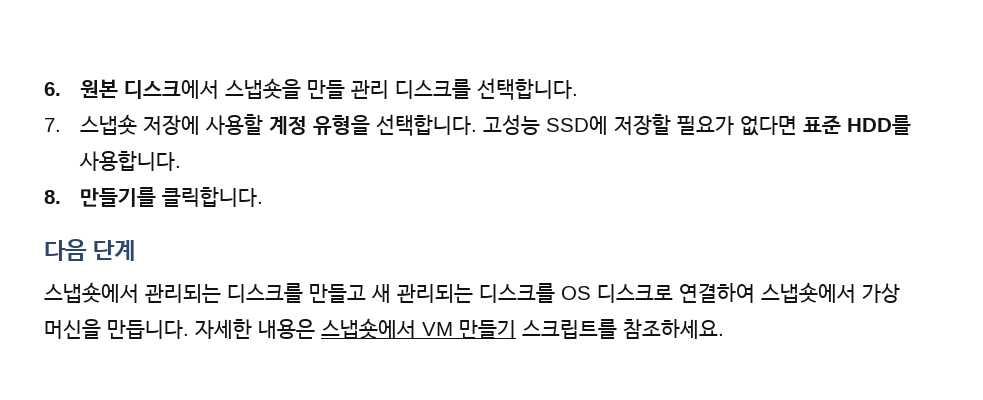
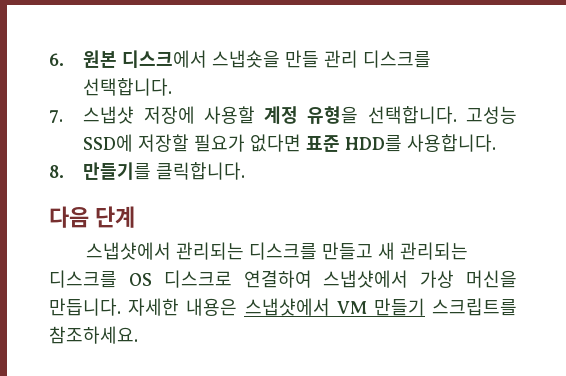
- 7. 스냅숏 저장에 사용할 계정 유형을 선택합니다.
+ 7. 스냅샷 저장에 사용할 계정 유형을 선택합니다.
- 스냅숏에서 관리되는 디스크를 만들고 새 관리되는 디스크를 OS 디스크로 연결하여 스냅숏에서 가상 머신을 만듭니다.
+ 스냅샷에서 관리되는 디스크를 만들고 새 관리되는 디스크를 OS 디스크로 연결하여 스냅샷에서 가상 머신을 만듭니다.
- 자세한 내용은 스냅숏에서 VM 만들기 스크립트를 참조하세요.
+ 자세한 내용은 스냅샷에서 VM 만들기 스크립트를 참조하세요.

